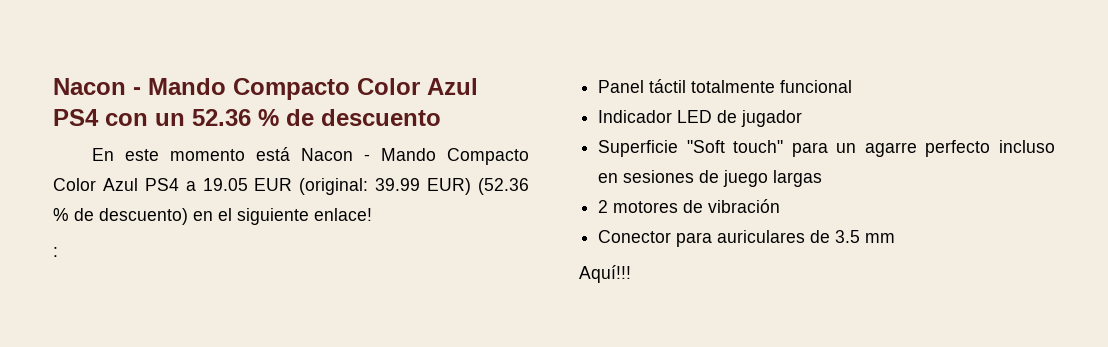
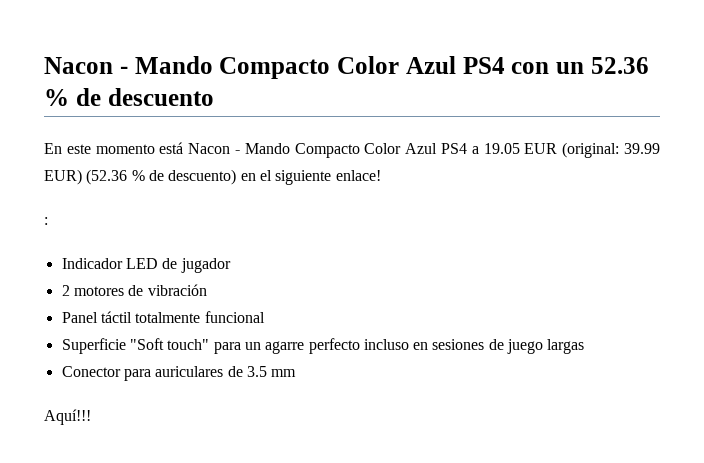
+ Indicador LED de jugador
+ 2 motores de vibración
- Indicador LED de jugador
- 2 motores de vibración

